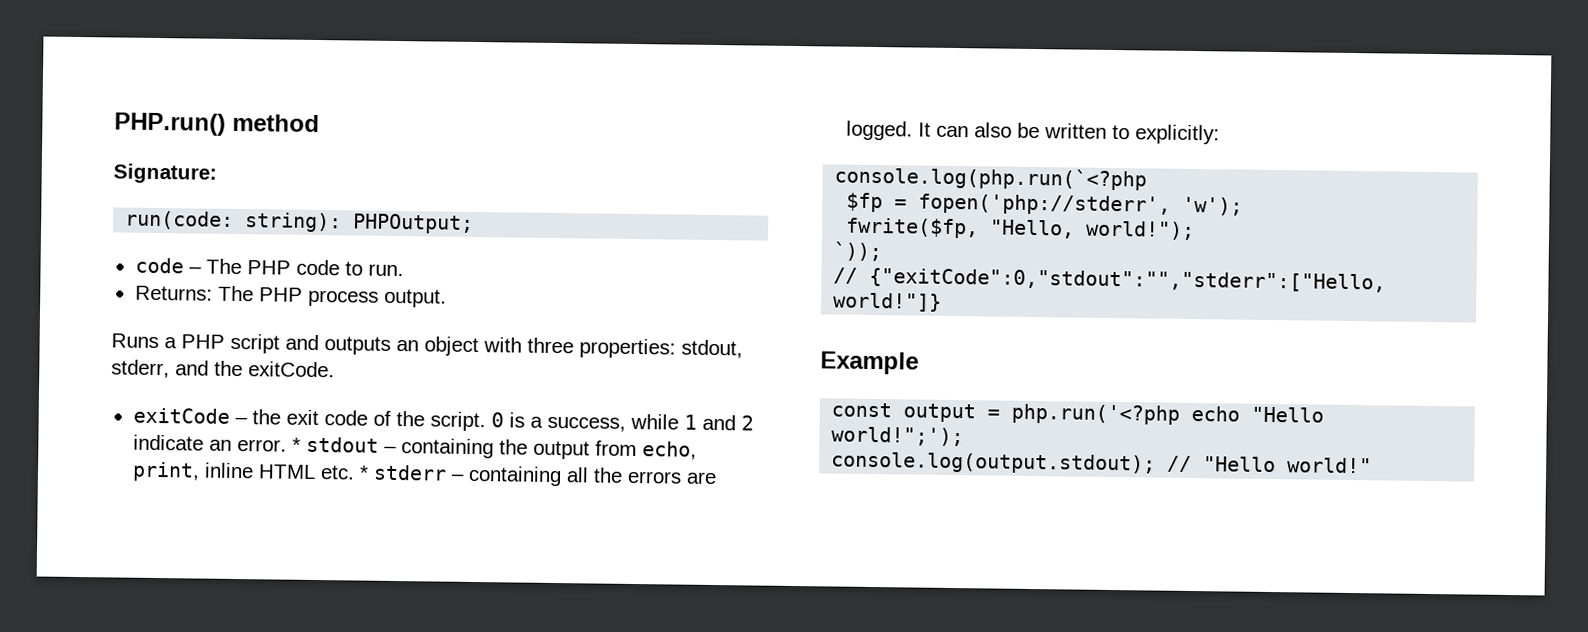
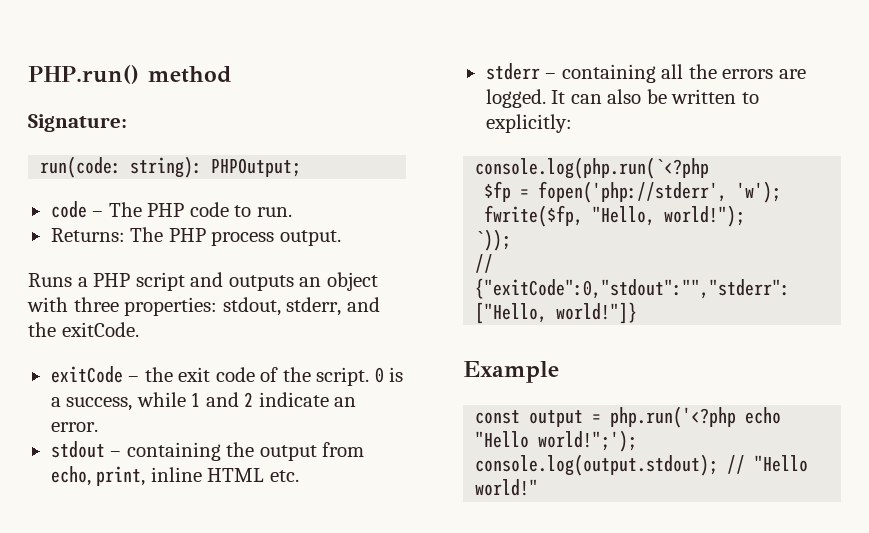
- 0 is a success, while 1 and 2 indicate an error. * stdout – containing the output from echo, print, inline HTML etc. * stderr – containing all the errors are logged.
+ 0 is a success, while 1 and 2 indicate an error.
+ stdout – containing the output from echo, print, inline HTML etc.
+ stderr – containing all the errors are logged.

